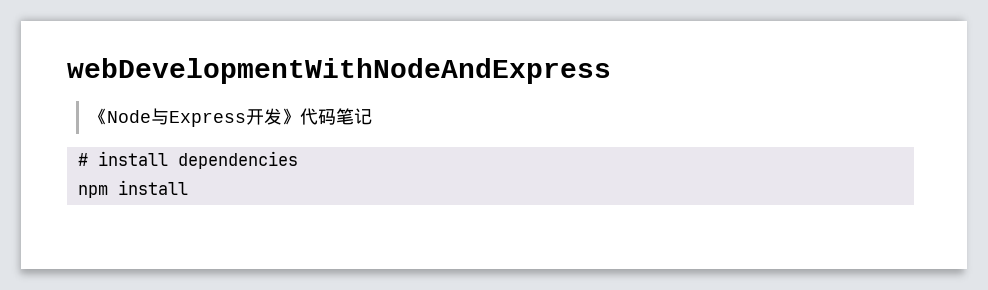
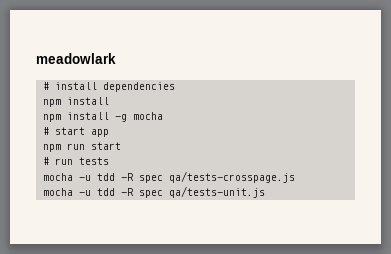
- webDevelopmentWithNodeAndExpress
- 《Node与Express开发》代码笔记
+ meadowlark
+ npm install -g mocha
+ # start app
+ npm run start
+ # run tests
+ mocha -u tdd -R spec qa/tests-crosspage.js
+ mocha -u tdd -R spec qa/tests-unit.js

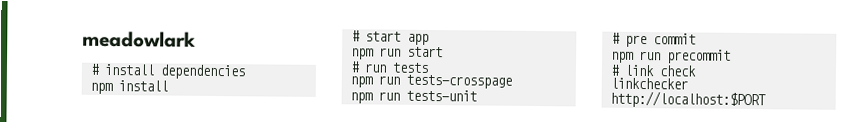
- npm install -g mocha
- mocha -u tdd -R spec qa/tests-crosspage.js
- mocha -u tdd -R spec qa/tests-unit.js
+ npm run tests-crosspage
+ npm run tests-unit
+ # pre commit
+ npm run precommit
+ # link check
+ linkchecker http://localhost:$PORT

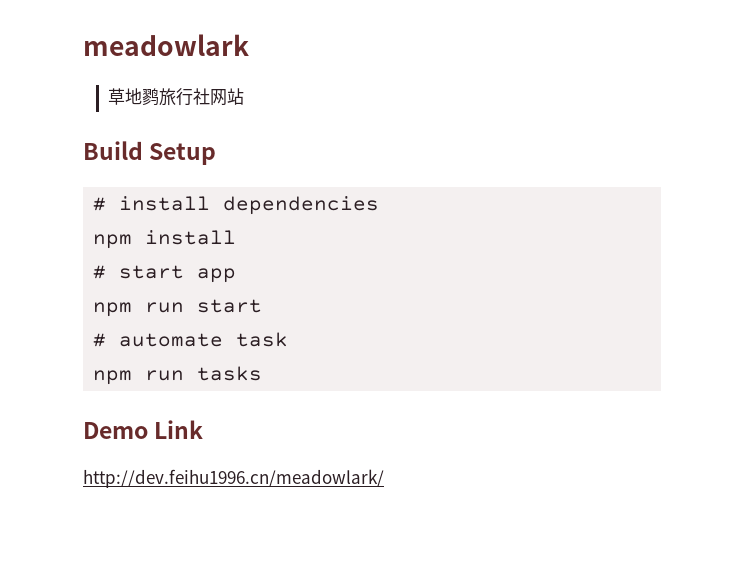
+ 草地鹨旅行社网站
+ Build Setup
- # run tests
- npm run tests-crosspage
- npm run tests-unit
- # pre commit
- npm run precommit
- # link check
- linkchecker http://localhost:$PORT
+ # automate task
+ npm run tasks
+ Demo Link
+ http://dev.feihu1996.cn/meadowlark/

